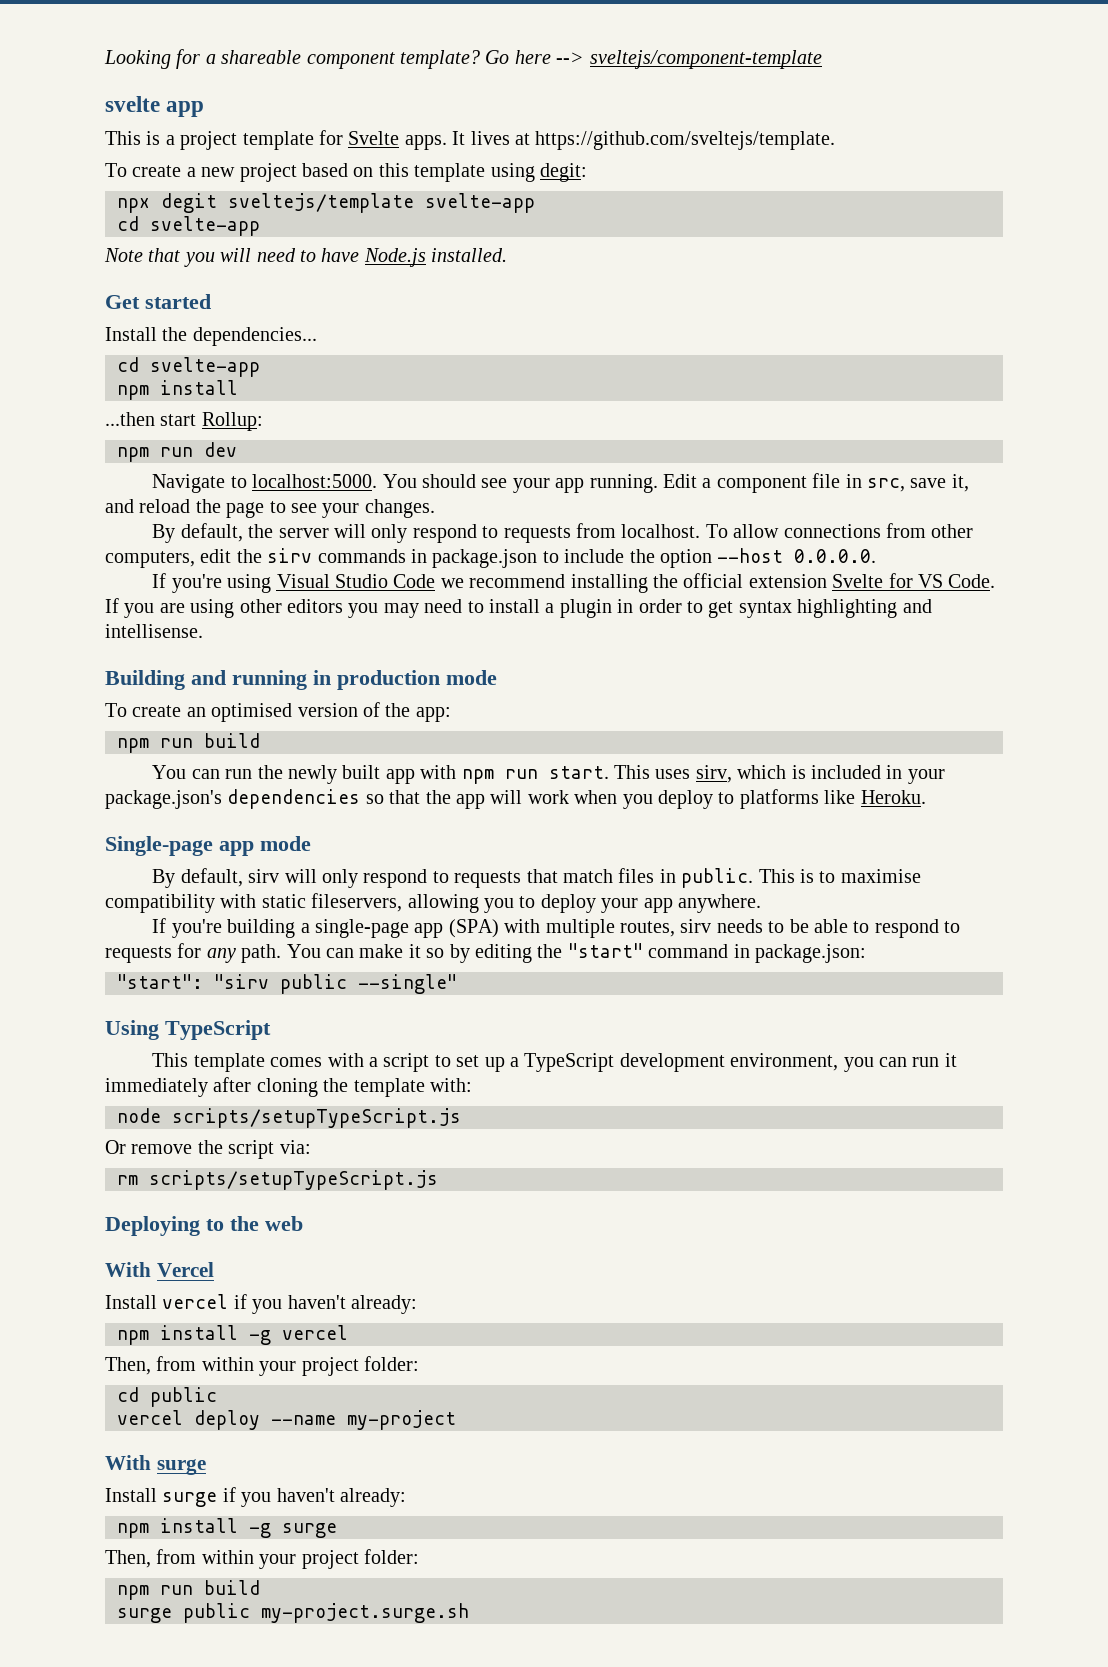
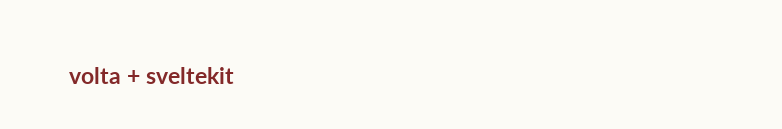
- Looking for a shareable component template? Go here --> sveltejs/component-template
- svelte app
- This is a project template for Svelte apps. It lives at https://github.com/sveltejs/template.
- To create a new project based on this template using degit:
- npx degit sveltejs/template svelte-app
- cd svelte-app
- Note that you will need to have Node.js installed.
- Get started
- Install the dependencies...
- cd svelte-app
- npm install
- ...then start Rollup:
- npm run dev
- Navigate to localhost:5000. You should see your app running. Edit a component file in src, save it, and reload the page to see your changes.
- By default, the server will only respond to requests from localhost. To allow connections from other computers, edit the sirv commands in package.json to include the option --host 0.0.0.0.
- If you're using Visual Studio Code we recommend installing the official extension Svelte for VS Code. If you are using other editors you may need to install a plugin in order to get syntax highlighting and intellisense.
- Building and running in production mode
- To create an optimised version of the app:
- npm run build
- You can run the newly built app with npm run start. This uses sirv, which is included in your package.json's dependencies so that the app will work when you deploy to platforms like Heroku.
- Single-page app mode
- By default, sirv will only respond to requests that match files in public. This is to maximise compatibility with static fileservers, allowing you to deploy your app anywhere.
- If you're building a single-page app (SPA) with multiple routes, sirv needs to be able to respond to requests for any path. You can make it so by editing the "start" command in package.json:
- "start": "sirv public --single"
- Using TypeScript
- This template comes with a script to set up a TypeScript development environment, you can run it immediately after cloning the template with:
- node scripts/setupTypeScript.js
- Or remove the script via:
- rm scripts/setupTypeScript.js
- Deploying to the web
- With Vercel
- Install vercel if you haven't already:
- npm install -g vercel
- Then, from within your project folder:
- cd public
- vercel deploy --name my-project
- With surge
- Install surge if you haven't already:
- npm install -g surge
- Then, from within your project folder:
- npm run build
- surge public my-project.surge.sh
+ volta + sveltekit

